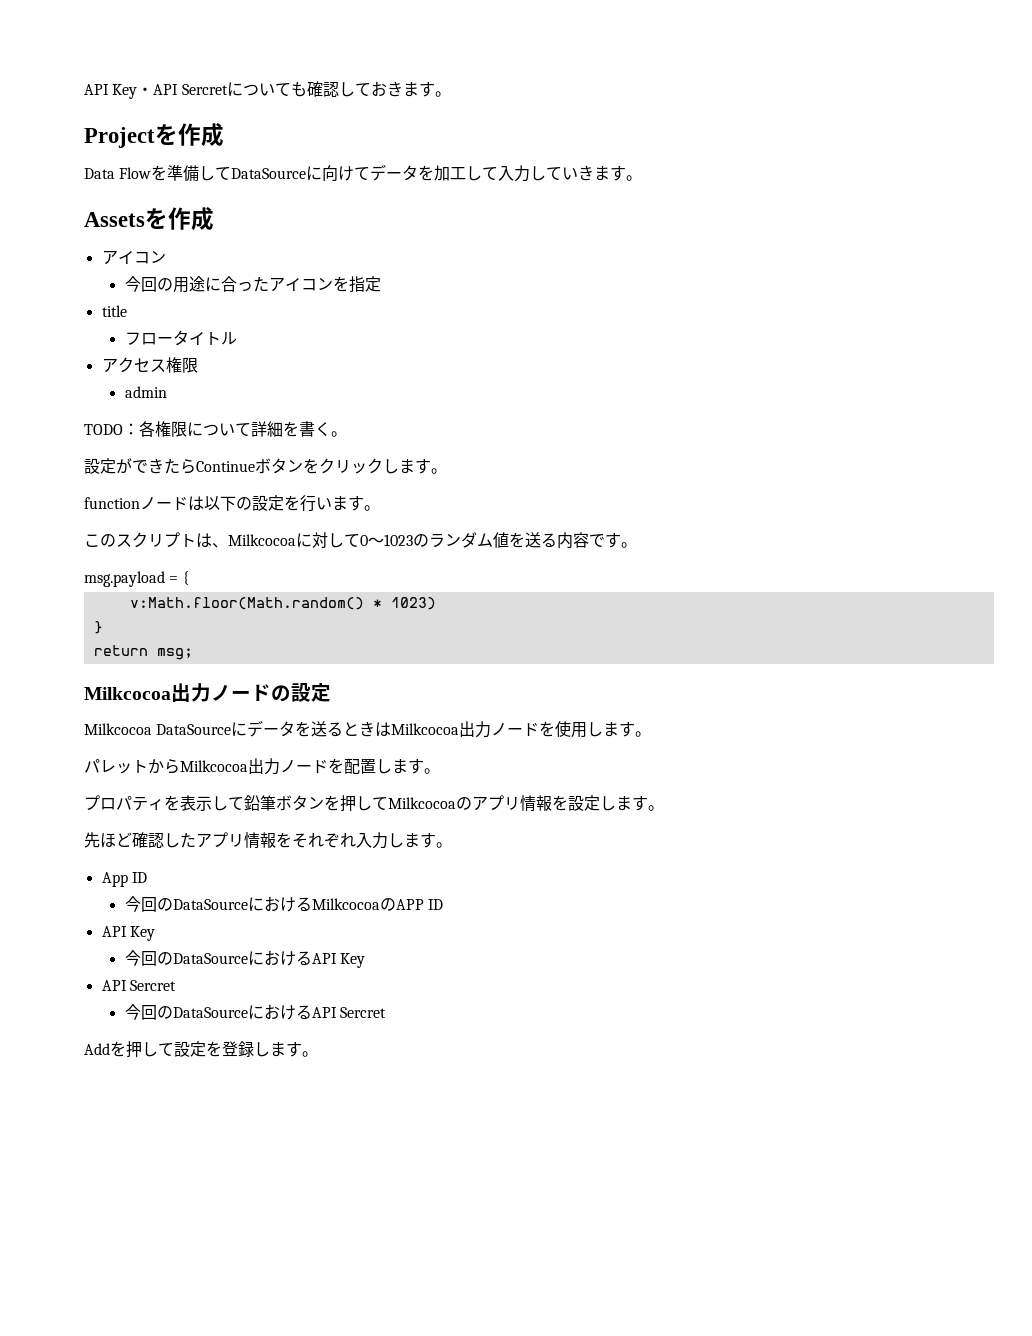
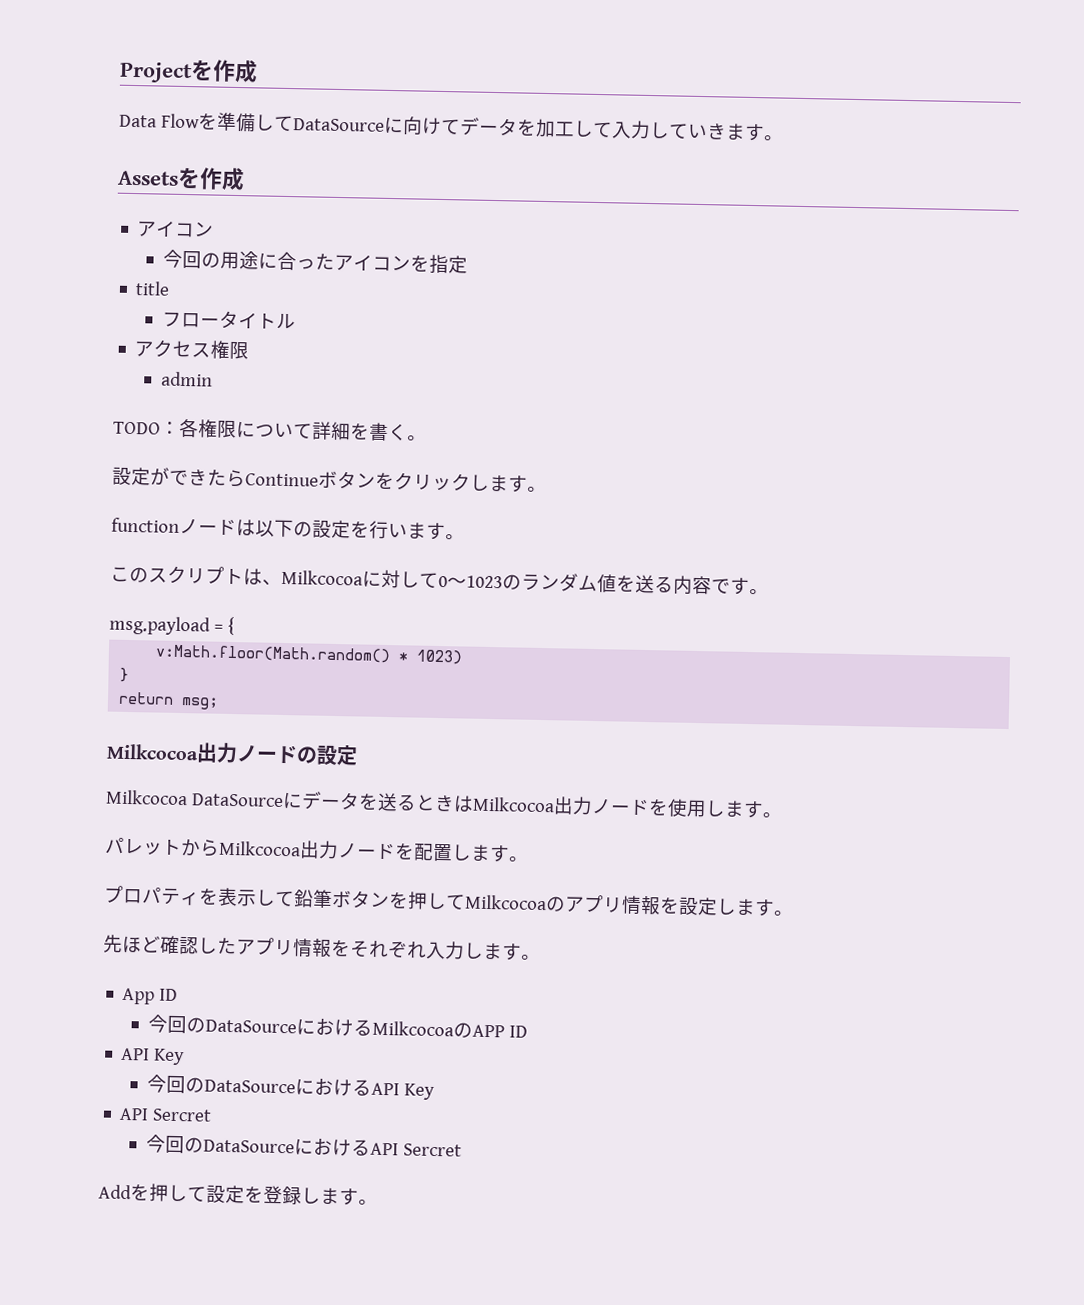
- API Key・API Sercretについても確認しておきます。

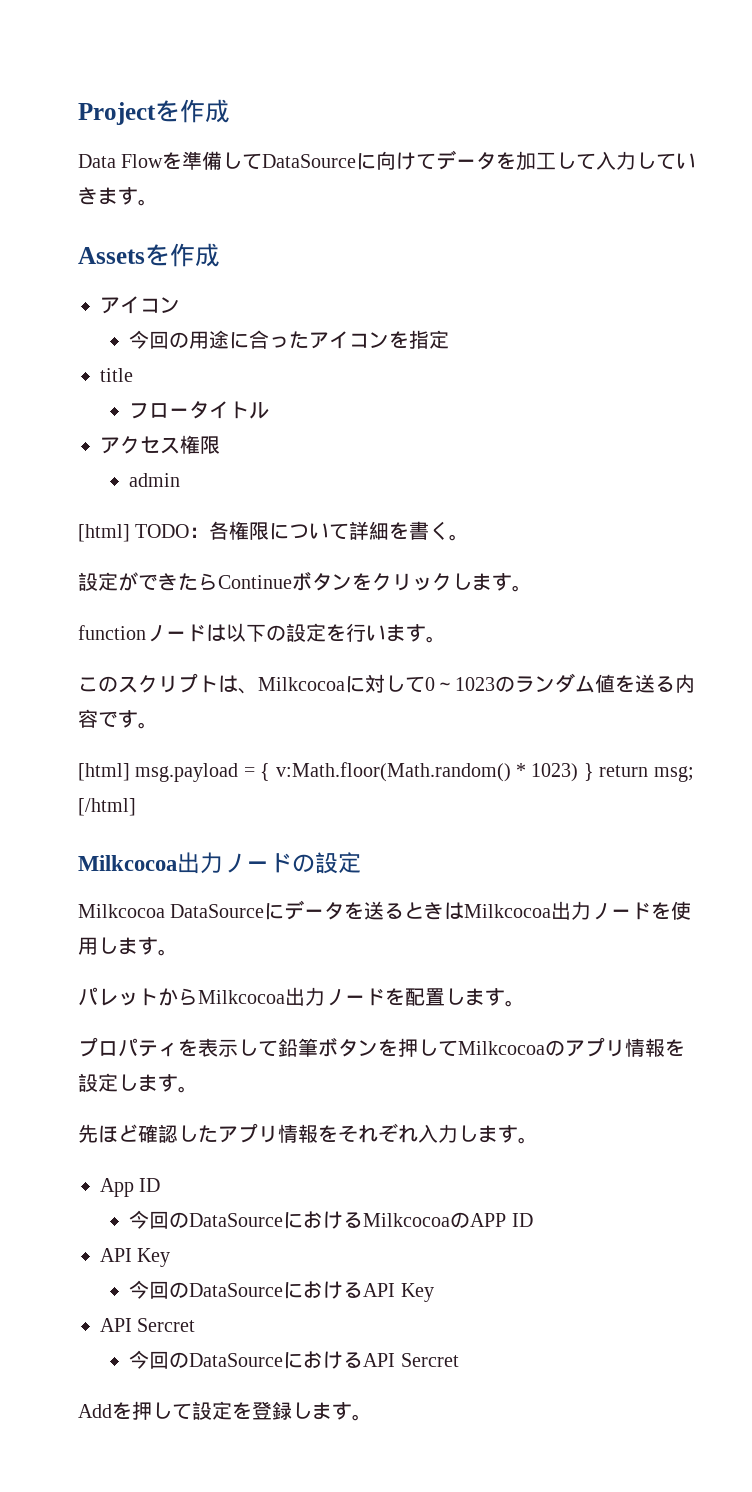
- TODO：各権限について詳細を書く。
+ [html] TODO：各権限について詳細を書く。
- msg.payload = {
- v:Math.floor(Math.random() * 1023)
- }
- return msg;
+ [html] msg.payload = { v:Math.floor(Math.random() * 1023) } return msg; [/html]

